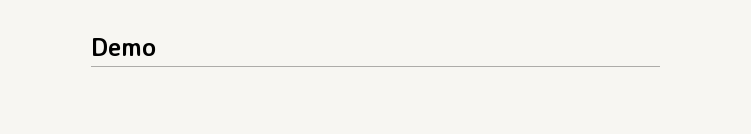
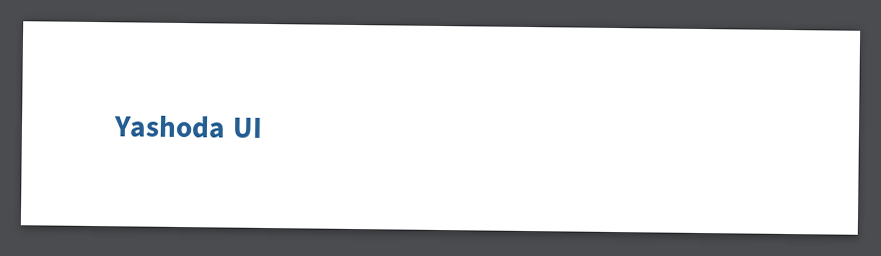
- Demo
+ Yashoda UI

